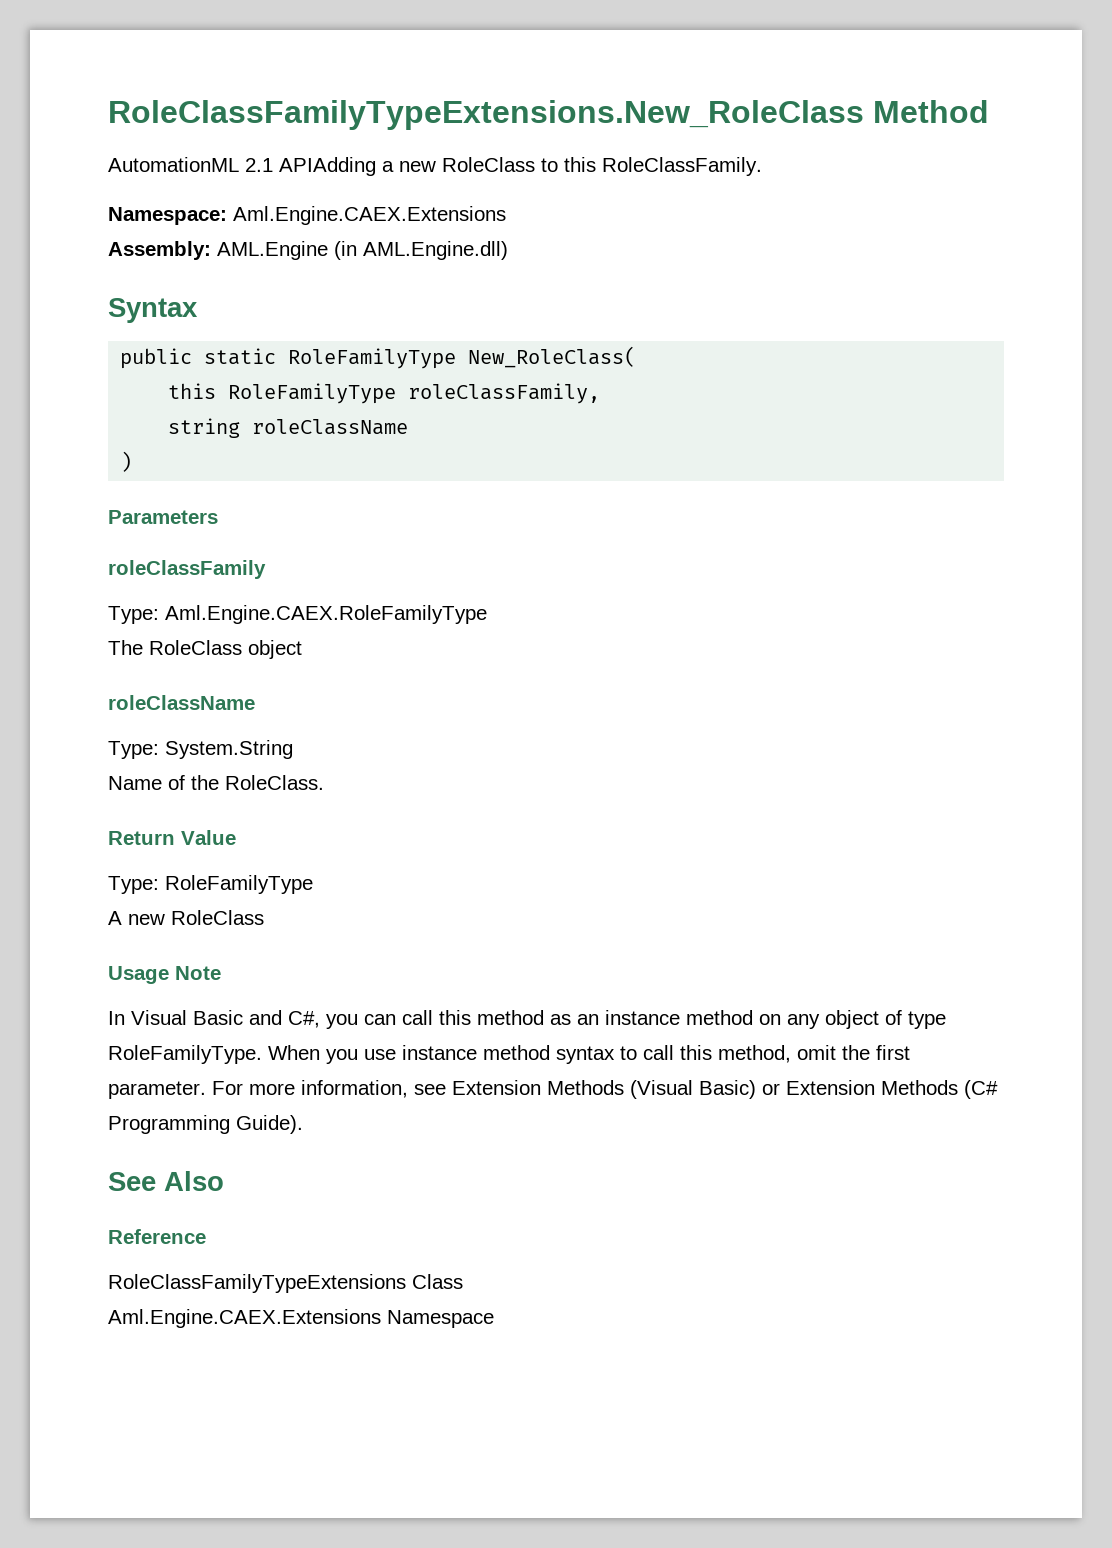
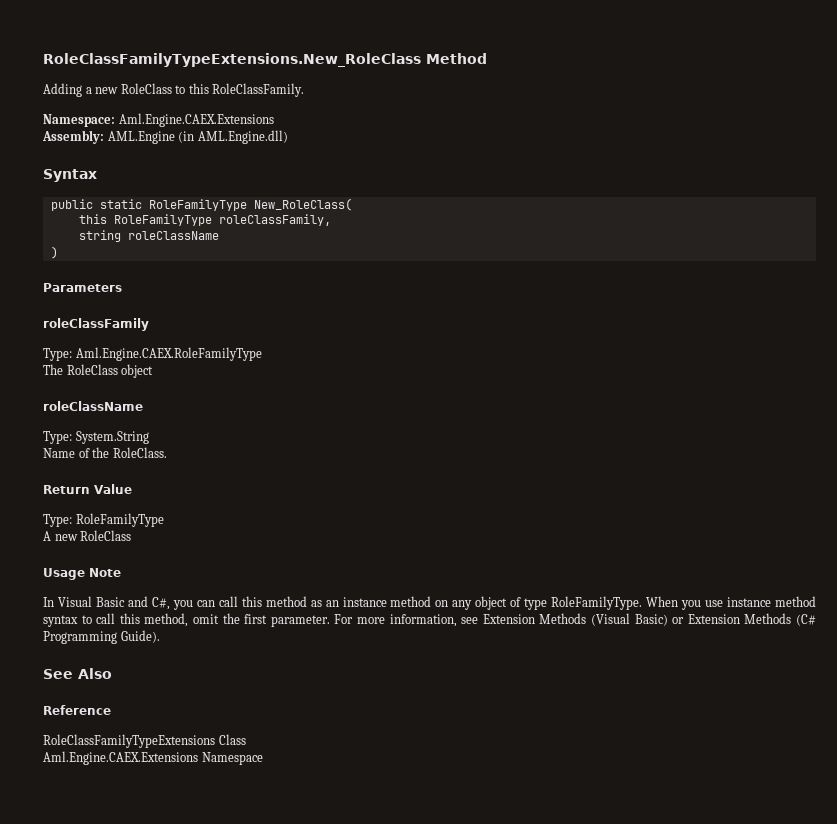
- AutomationML 2.1 APIAdding a new RoleClass to this RoleClassFamily.
+ Adding a new RoleClass to this RoleClassFamily.

